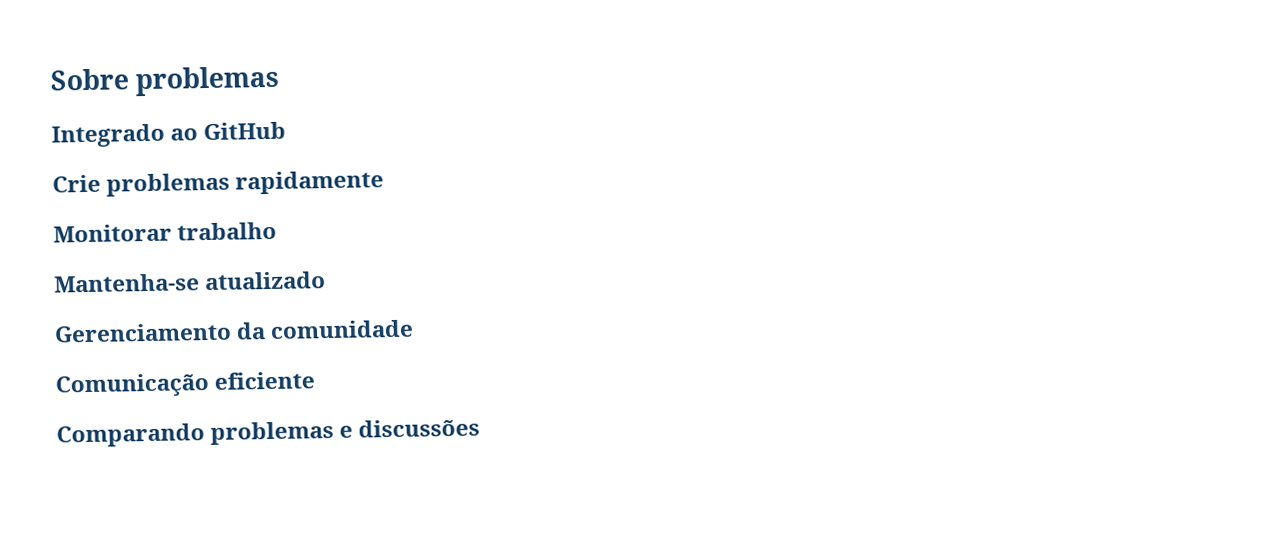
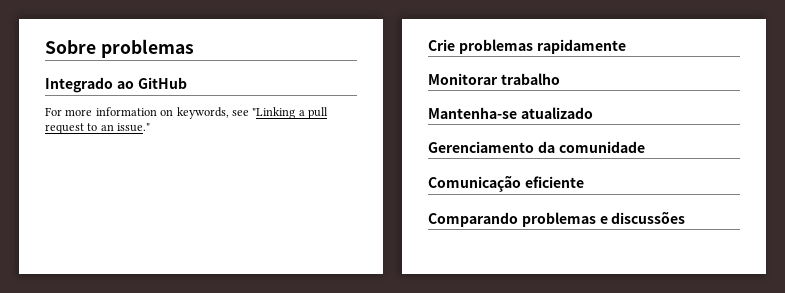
+ For more information on keywords, see "Linking a pull request to an issue."

